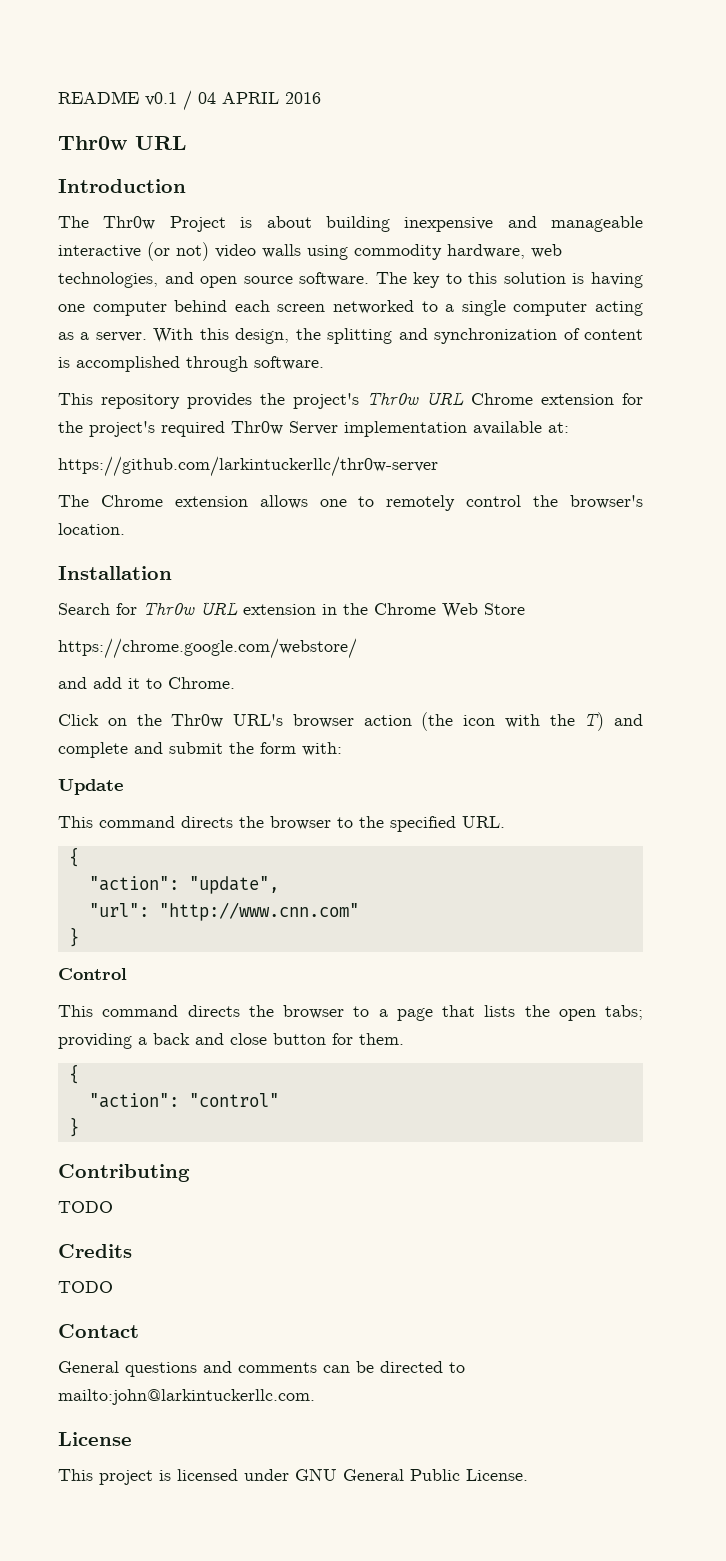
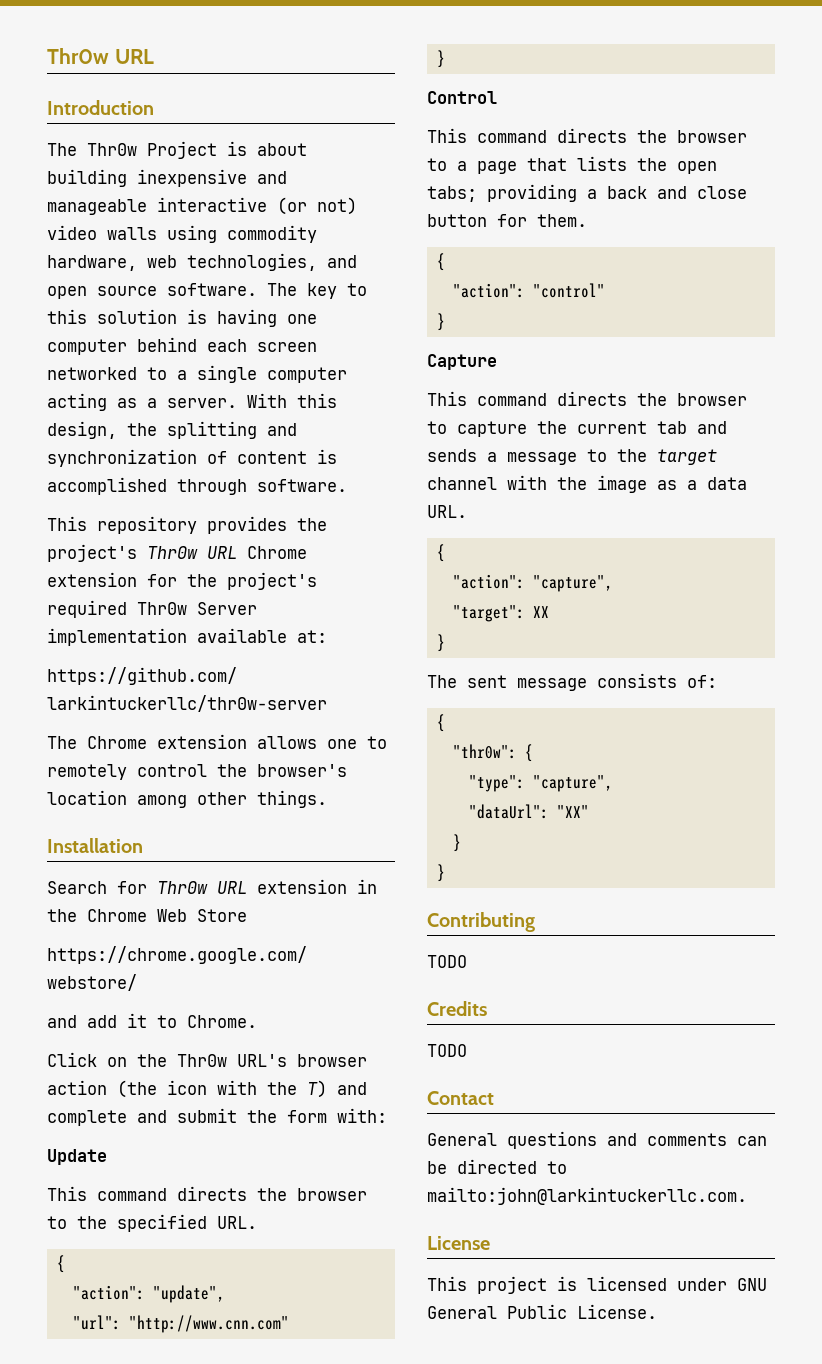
- README v0.1 / 04 APRIL 2016
- The Chrome extension allows one to remotely control the browser's location.
+ The Chrome extension allows one to remotely control the browser's location among other things.
+ Capture
+ This command directs the browser to capture the current tab and sends a message to the target channel with the image as a data URL.
+ {
+ "action": "capture",
+ "target": XX
+ }
+ The sent message consists of:
+ {
+ "thr0w": {
+ "type": "capture",
+ "dataUrl": "XX"
+ }
+ }

